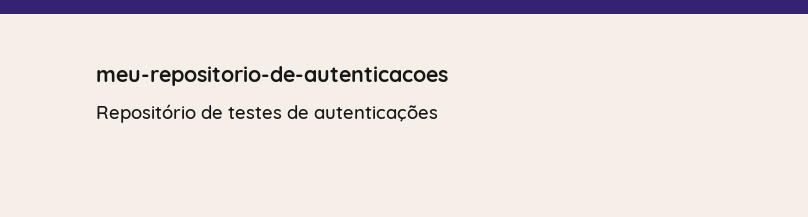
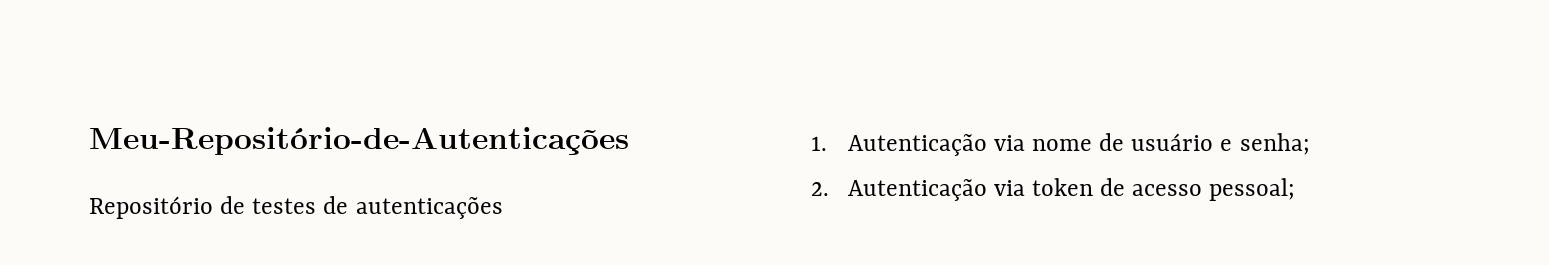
- meu-repositorio-de-autenticacoes
+ Meu-Repositório-de-Autenticações
+ 1. Autenticação via nome de usuário e senha;
+ 2. Autenticação via token de acesso pessoal;

